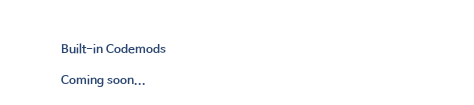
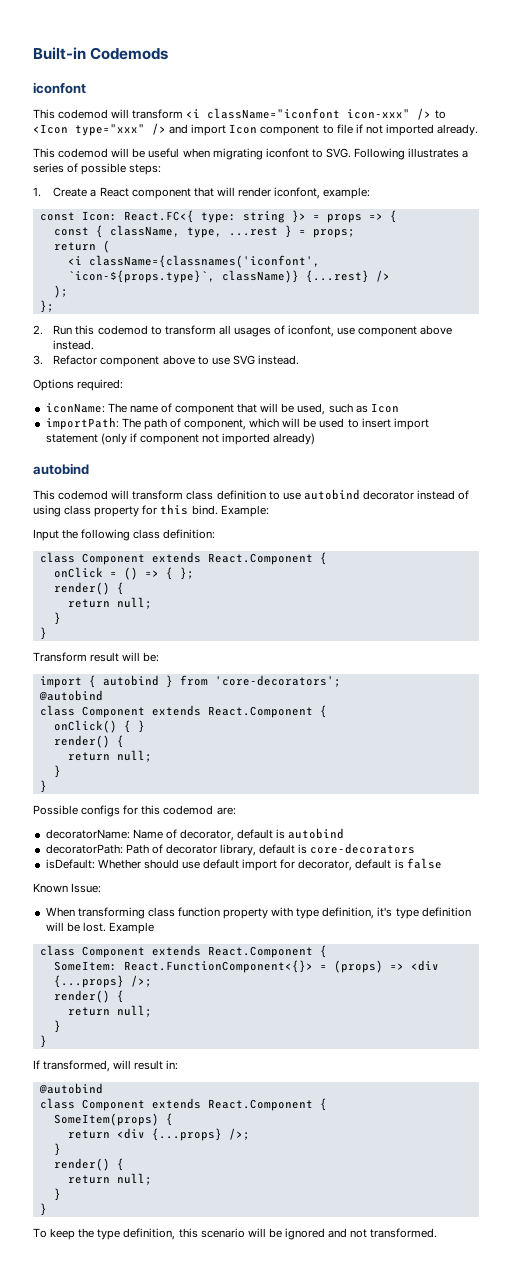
  Built-in Codemods
- Coming soon...
+ iconfont
+ This codemod will transform <i className="iconfont icon-xxx" /> to <Icon type="xxx" /> and import Icon component to file if not imported already.
+ This codemod will be useful when migrating iconfont to SVG. Following illustrates a series of possible steps:
+ 1. Create a React component that will render iconfont, example:
+ const Icon: React.FC<{ type: string }> = props => {
+ const { className, type, ...rest } = props;
+ return (
+ <i className={classnames('iconfont', `icon-${props.type}`, className)} {...rest} />
+ );
+ };
+ 2. Run this codemod to transform all usages of iconfont, use component above instead.
+ 3. Refactor component above to use SVG instead.
+ Options required:
+ iconName: The name of component that will be used, such as Icon
+ importPath: The path of component, which will be used to insert import statement (only if component not imported already)
+ autobind
+ This codemod will transform class definition to use autobind decorator instead of using class property for this bind. Example:
+ Input the following class definition:
+ class Component extends React.Component {
+ onClick = () => { };
+ render() {
+ return null;
+ }
+ }
+ Transform result will be:
+ import { autobind } from 'core-decorators';
+ @autobind
+ class Component extends React.Component {
+ onClick() { }
+ render() {
+ return null;
+ }
+ }
+ Possible configs for this codemod are:
+ decoratorName: Name of decorator, default is autobind
+ decoratorPath: Path of decorator library, default is core-decorators
+ isDefault: Whether should use default import for decorator, default is false
+ Known Issue:
+ When transforming class function property with type definition, it's type definition will be lost. Example
+ class Component extends React.Component {
+ SomeItem: React.FunctionComponent<{}> = (props) => <div {...props} />;
+ render() {
+ return null;
+ }
+ }
+ If transformed, will result in:
+ @autobind
+ class Component extends React.Component {
+ SomeItem(props) {
+ return <div {...props} />;
+ }
+ render() {
+ return null;
+ }
+ }
+ To keep the type definition, this scenario will be ignored and not transformed.

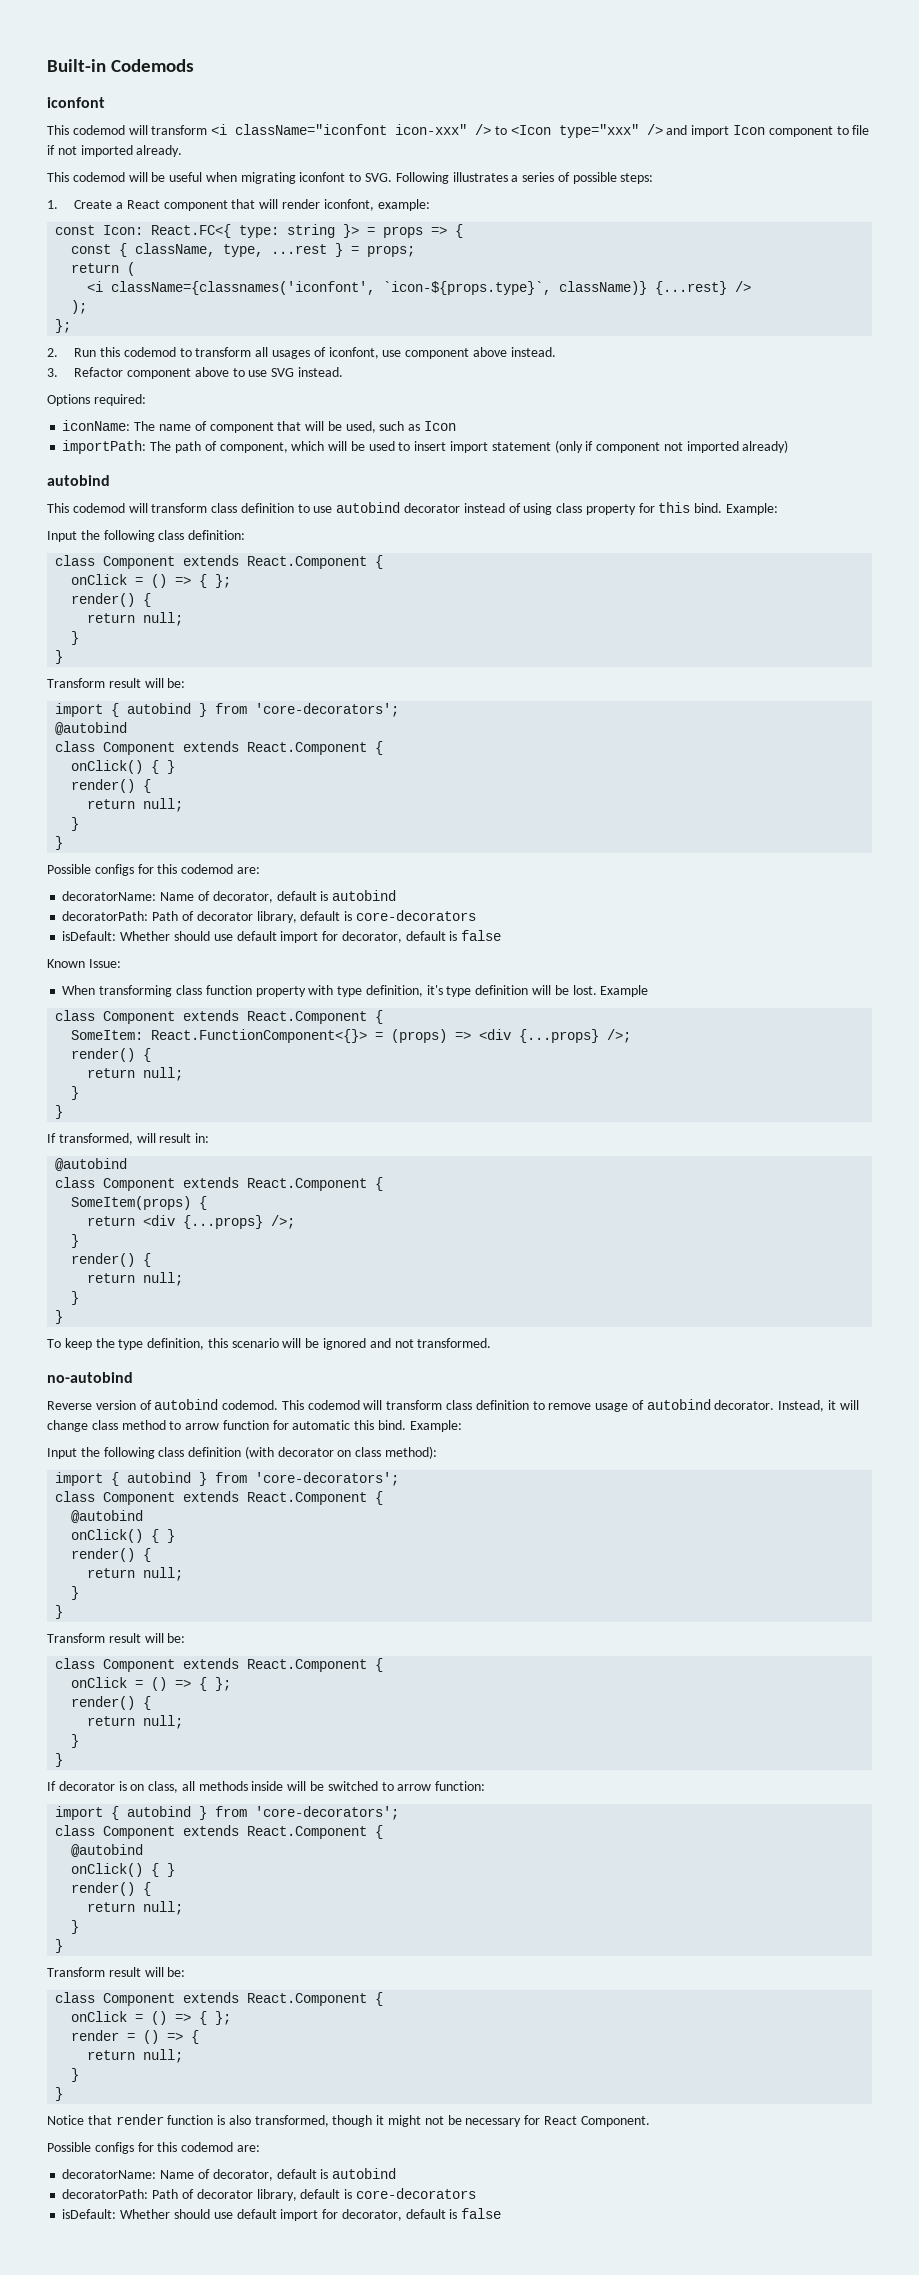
+ no-autobind
+ Reverse version of autobind codemod. This codemod will transform class definition to remove usage of autobind decorator. Instead, it will change class method to arrow function for automatic this bind. Example:
+ Input the following class definition (with decorator on class method):
+ import { autobind } from 'core-decorators';
+ class Component extends React.Component {
+ @autobind
+ onClick() { }
+ render() {
+ return null;
+ }
+ }
+ Transform result will be:
+ class Component extends React.Component {
+ onClick = () => { };
+ render() {
+ return null;
+ }
+ }
+ If decorator is on class, all methods inside will be switched to arrow function:
+ import { autobind } from 'core-decorators';
+ class Component extends React.Component {
+ @autobind
+ onClick() { }
+ render() {
+ return null;
+ }
+ }
+ Transform result will be:
+ class Component extends React.Component {
+ onClick = () => { };
+ render = () => {
+ return null;
+ }
+ }
+ Notice that render function is also transformed, though it might not be necessary for React Component.
+ Possible configs for this codemod are:
+ decoratorName: Name of decorator, default is autobind
+ decoratorPath: Path of decorator library, default is core-decorators
+ isDefault: Whether should use default import for decorator, default is false

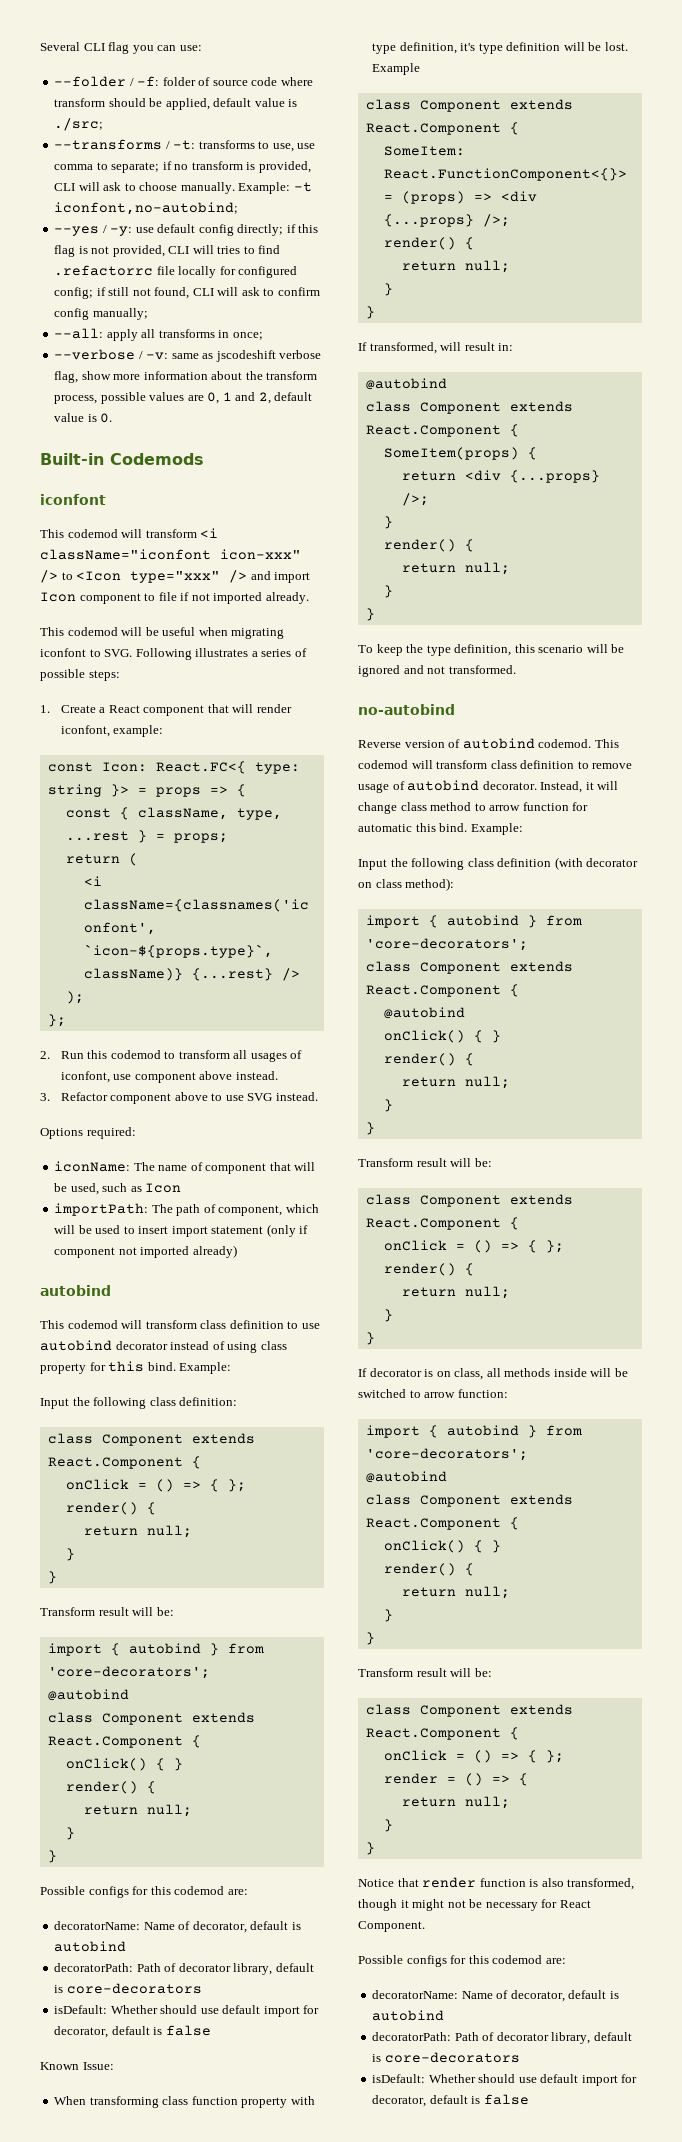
+ Several CLI flag you can use:
+ --folder / -f: folder of source code where transform should be applied, default value is ./src;
+ --transforms / -t: transforms to use, use comma to separate; if no transform is provided, CLI will ask to choose manually. Example: -t iconfont,no-autobind;
+ --yes / -y: use default config directly; if this flag is not provided, CLI will tries to find .refactorrc file locally for configured config; if still not found, CLI will ask to confirm config manually;
+ --all: apply all transforms in once;
+ --verbose / -v: same as jscodeshift verbose flag, show more information about the transform process, possible values are 0, 1 and 2, default value is 0.
  If decorator is on class, all methods inside will be switched to arrow function:
  import { autobind } from 'core-decorators';
+ @autobind
  class Component extends React.Component {
- @autobind

